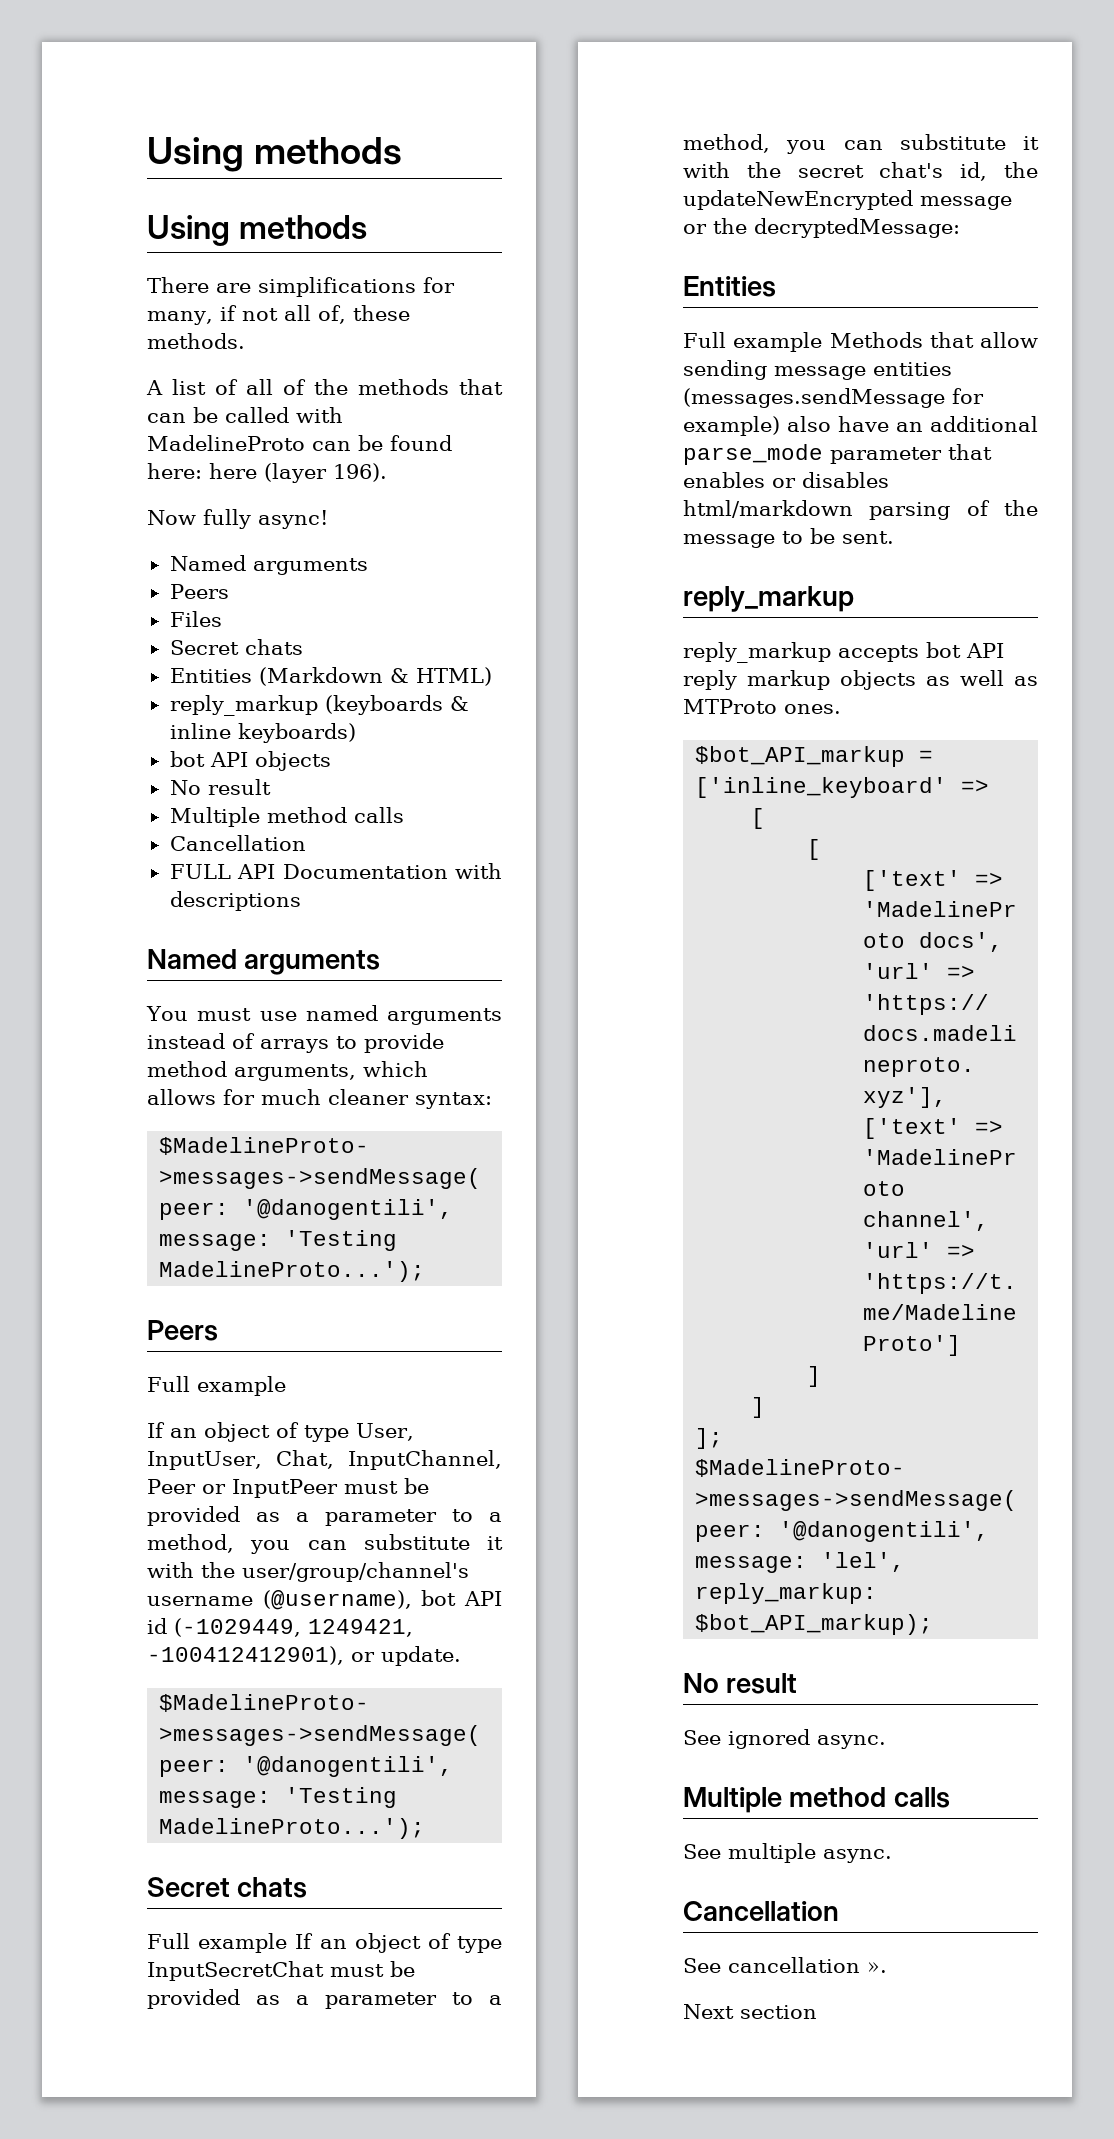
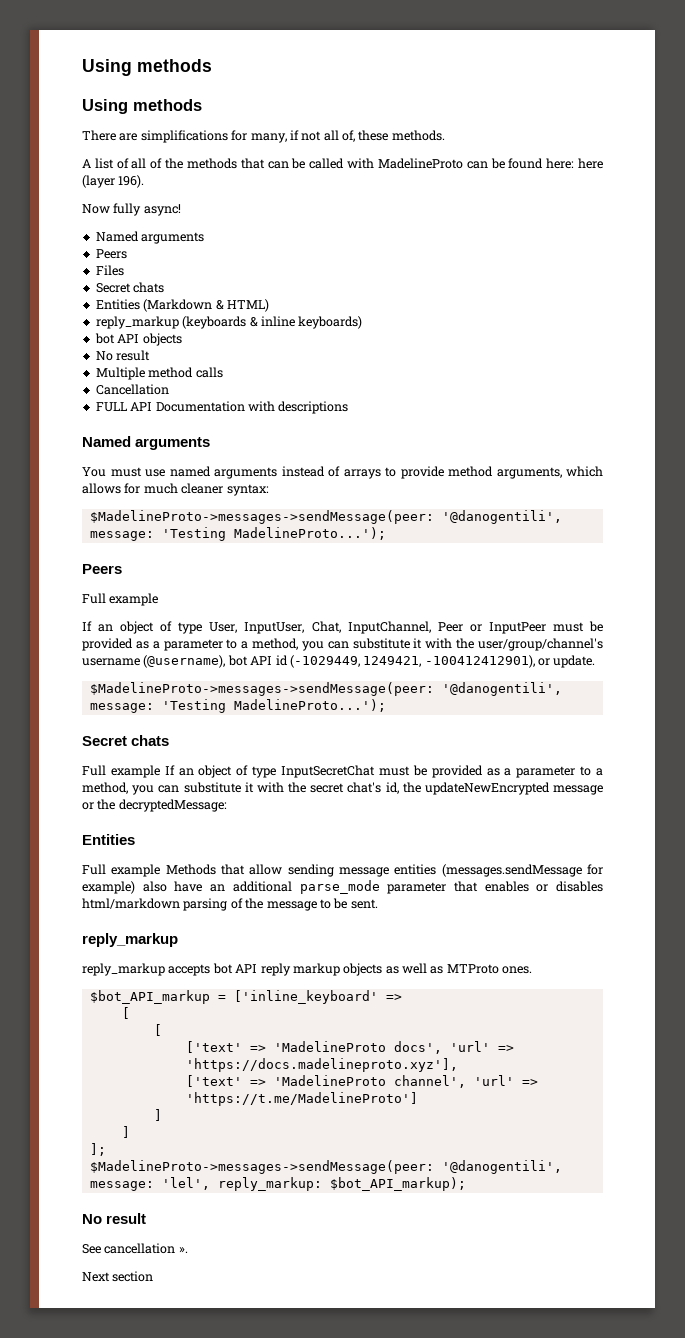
- See ignored async.
- Multiple method calls
- See multiple async.
- Cancellation

